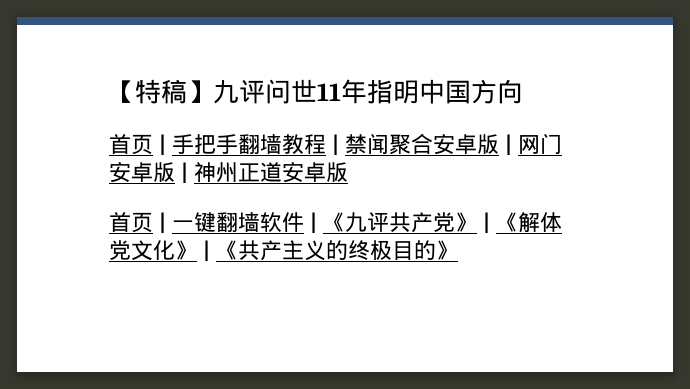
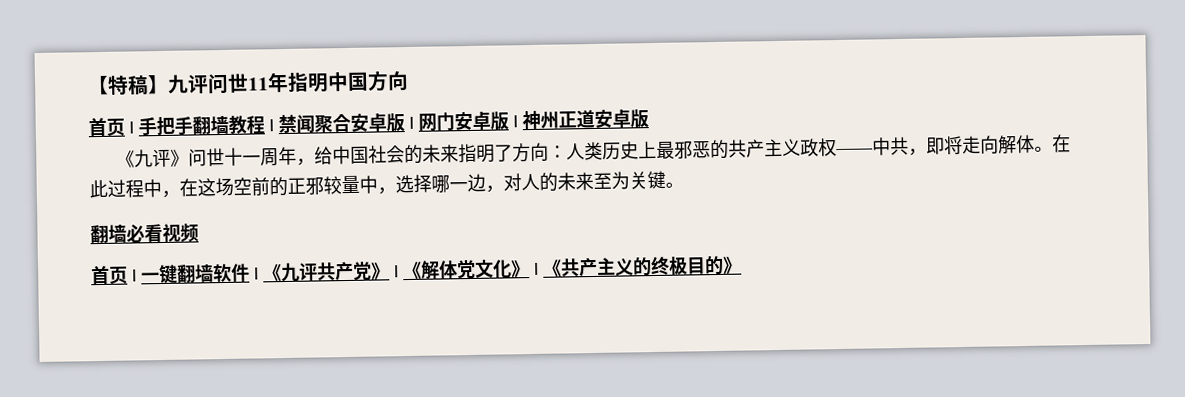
+ 《九评》问世十一周年，给中国社会的未来指明了方向：人类历史上最邪恶的共产主义政权——中共，即将走向解体。在此过程中，在这场空前的正邪较量中，选择哪一边，对人的未来至为关键。
+ 翻墙必看视频

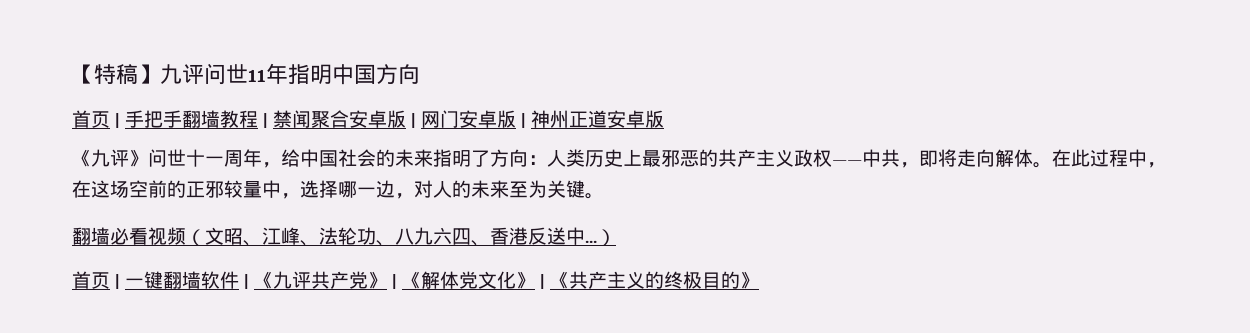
- 翻墙必看视频
+ 翻墙必看视频（文昭、江峰、法轮功、八九六四、香港反送中...）

